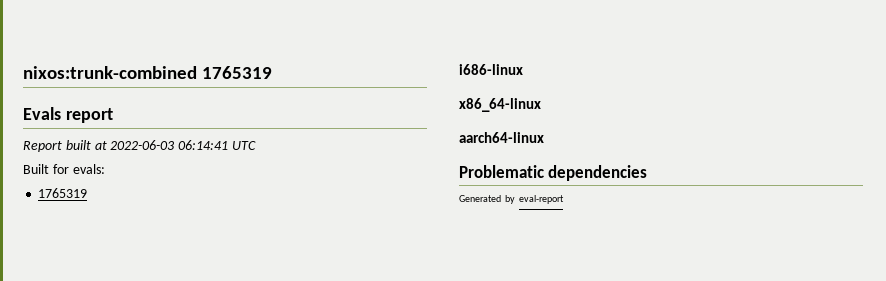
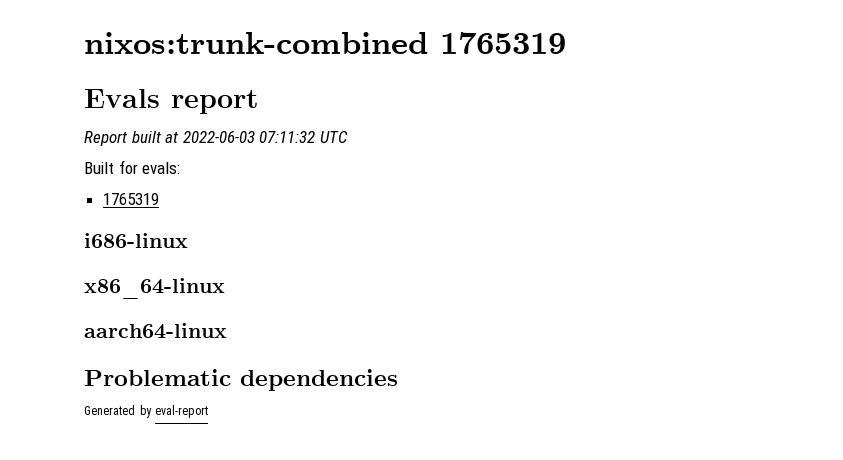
- Report built at 2022-06-03 06:14:41 UTC
+ Report built at 2022-06-03 07:11:32 UTC

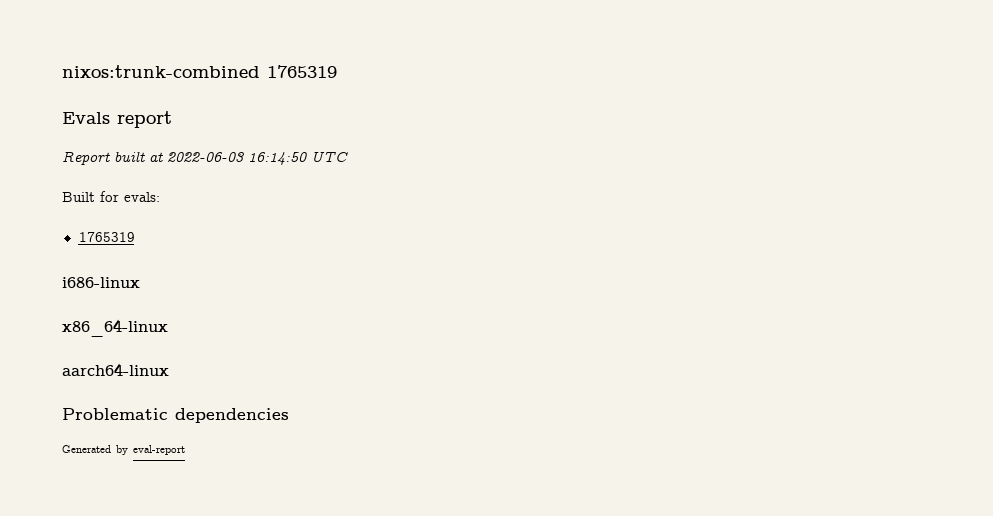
- Report built at 2022-06-03 07:11:32 UTC
+ Report built at 2022-06-03 16:14:50 UTC

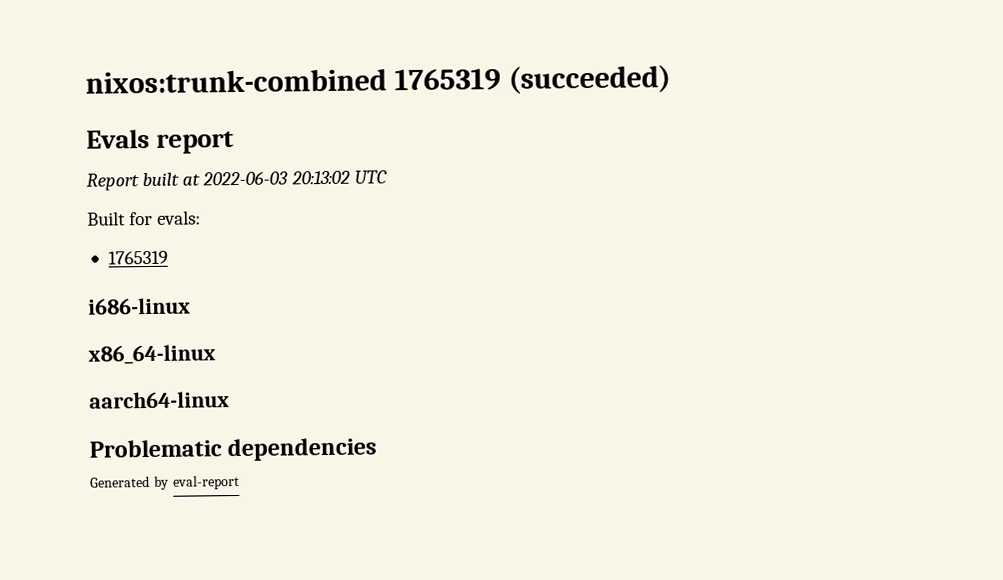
- nixos:trunk-combined 1765319
+ nixos:trunk-combined 1765319 (succeeded)
- Report built at 2022-06-03 16:14:50 UTC
+ Report built at 2022-06-03 20:13:02 UTC

